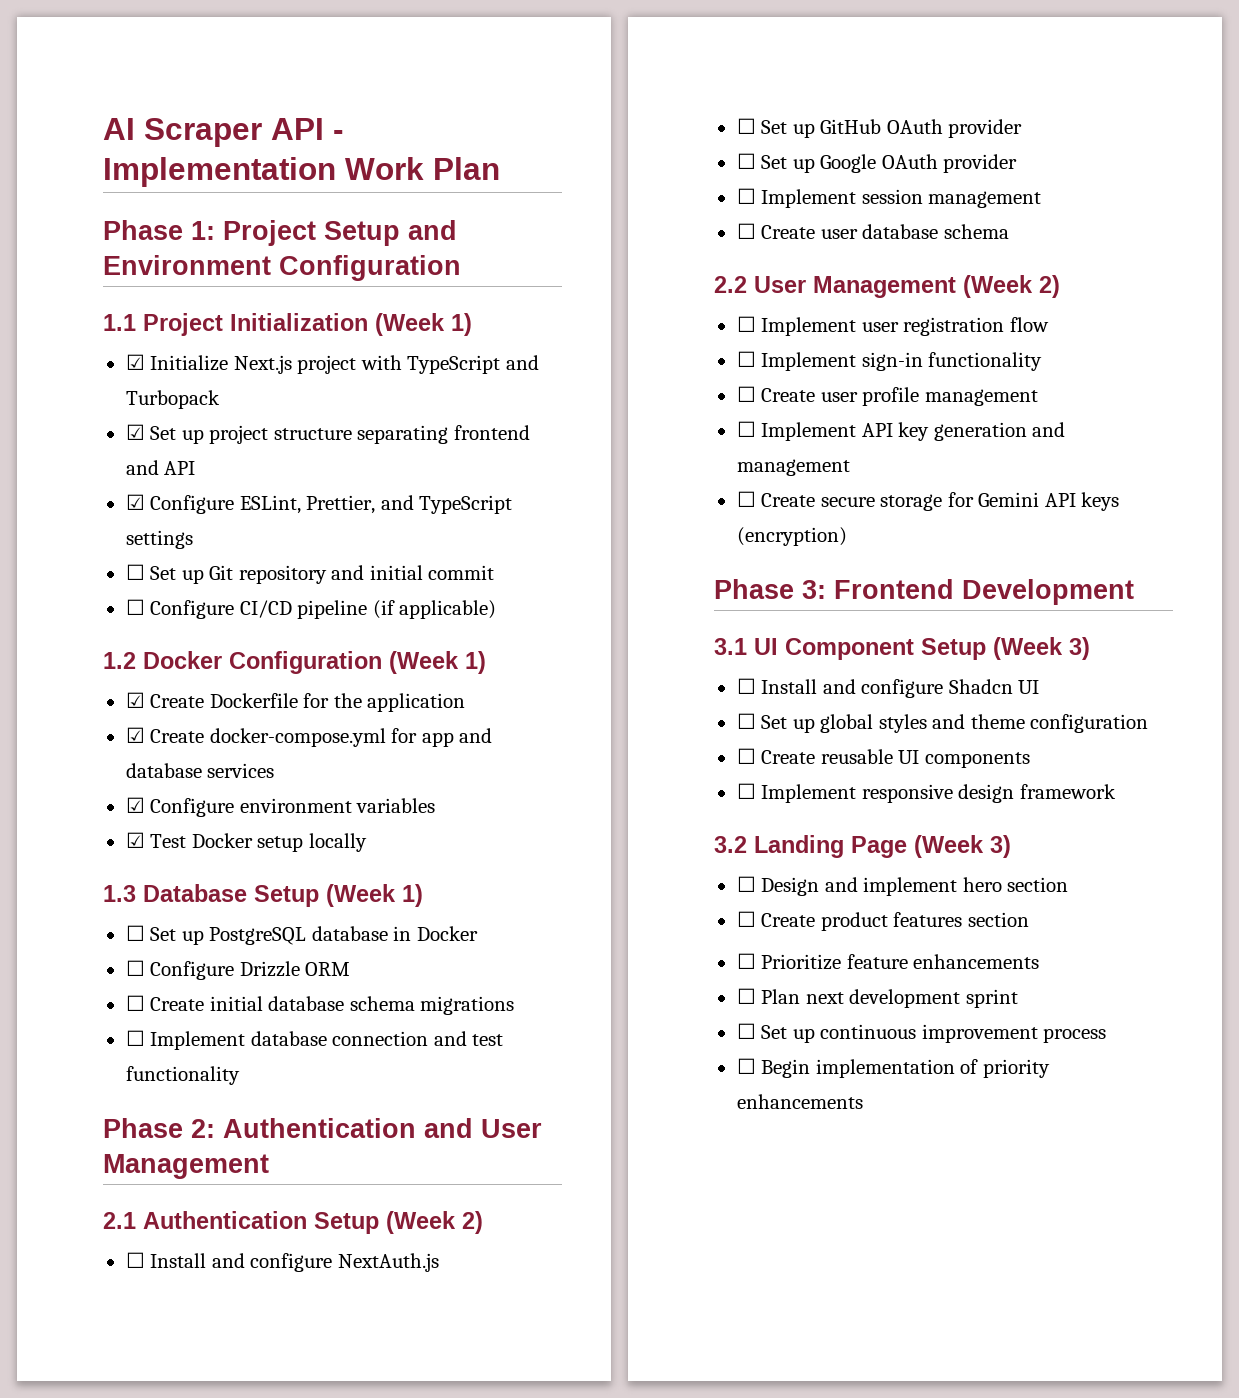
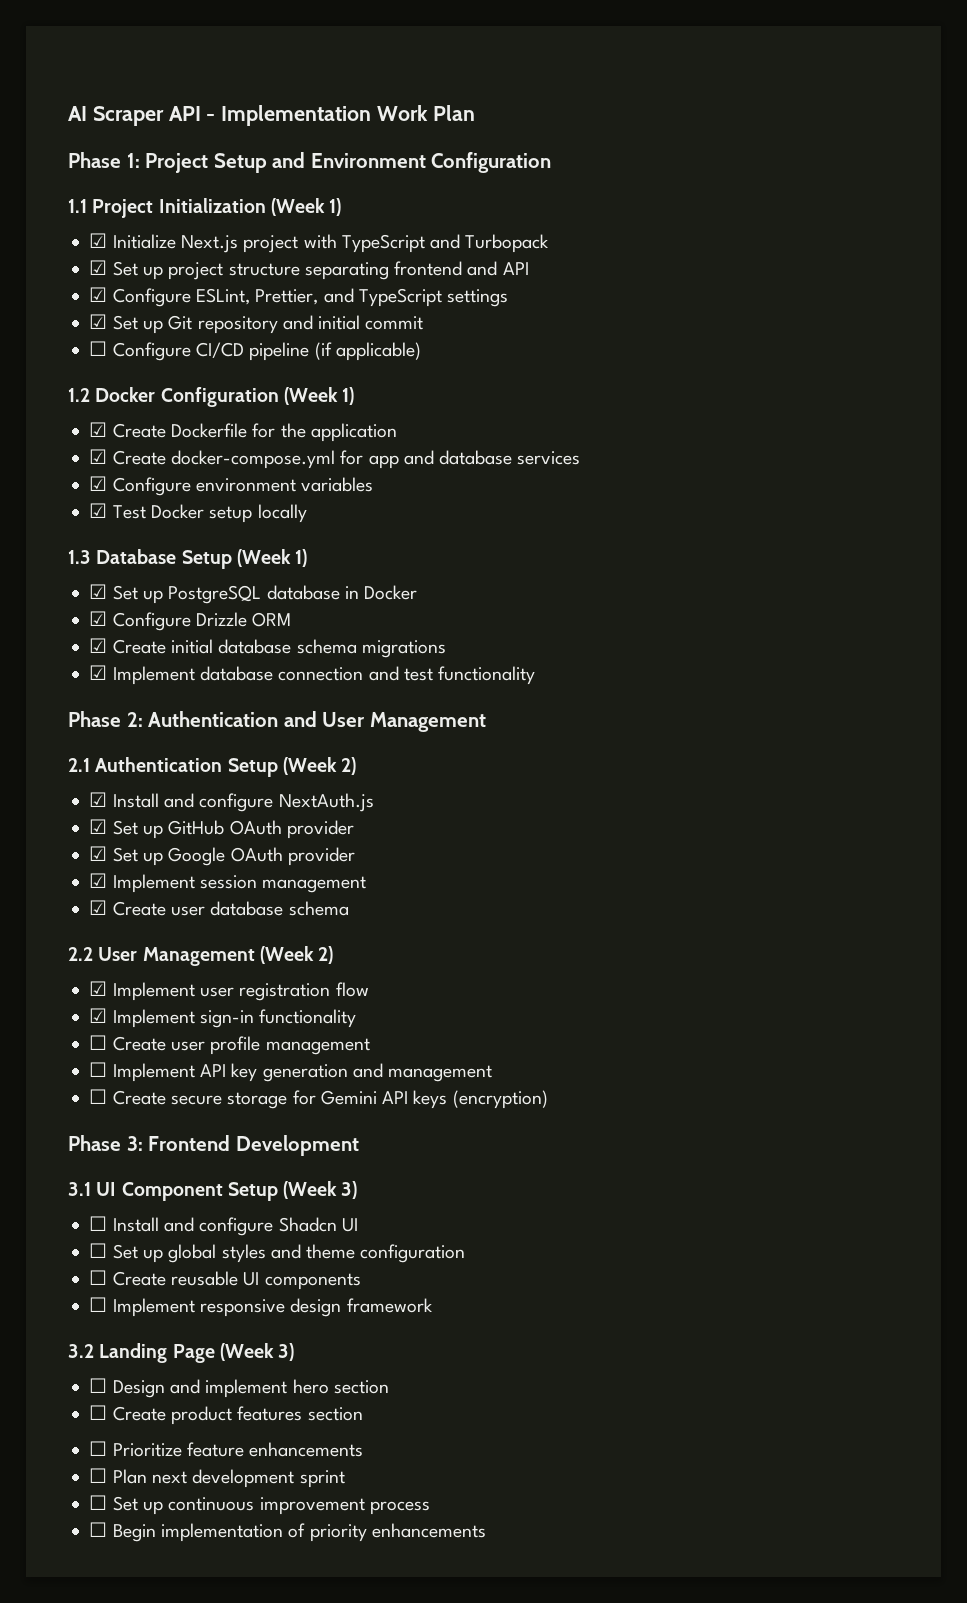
- ☐ Set up Git repository and initial commit
+ ☑ Set up Git repository and initial commit
- ☐ Set up PostgreSQL database in Docker
+ ☑ Set up PostgreSQL database in Docker
- ☐ Configure Drizzle ORM
+ ☑ Configure Drizzle ORM
- ☐ Create initial database schema migrations
+ ☑ Create initial database schema migrations
- ☐ Implement database connection and test functionality
+ ☑ Implement database connection and test functionality
- ☐ Install and configure NextAuth.js
+ ☑ Install and configure NextAuth.js
- ☐ Set up GitHub OAuth provider
+ ☑ Set up GitHub OAuth provider
- ☐ Set up Google OAuth provider
+ ☑ Set up Google OAuth provider
- ☐ Implement session management
+ ☑ Implement session management
- ☐ Create user database schema
+ ☑ Create user database schema
- ☐ Implement user registration flow
+ ☑ Implement user registration flow
- ☐ Implement sign-in functionality
+ ☑ Implement sign-in functionality

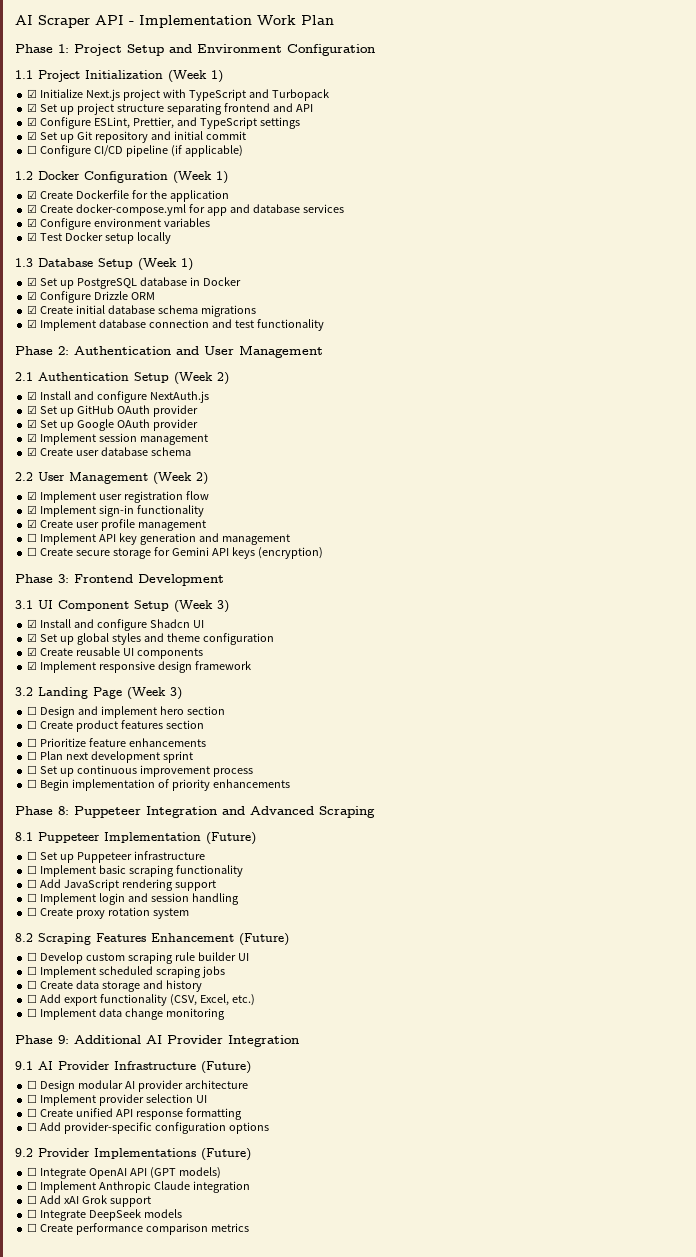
- ☐ Create user profile management
+ ☑ Create user profile management
- ☐ Install and configure Shadcn UI
+ ☑ Install and configure Shadcn UI
- ☐ Set up global styles and theme configuration
+ ☑ Set up global styles and theme configuration
- ☐ Create reusable UI components
+ ☑ Create reusable UI components
- ☐ Implement responsive design framework
+ ☑ Implement responsive design framework
+ Phase 8: Puppeteer Integration and Advanced Scraping
+ 8.1 Puppeteer Implementation (Future)
+ ☐ Set up Puppeteer infrastructure
+ ☐ Implement basic scraping functionality
+ ☐ Add JavaScript rendering support
+ ☐ Implement login and session handling
+ ☐ Create proxy rotation system
+ 8.2 Scraping Features Enhancement (Future)
+ ☐ Develop custom scraping rule builder UI
+ ☐ Implement scheduled scraping jobs
+ ☐ Create data storage and history
+ ☐ Add export functionality (CSV, Excel, etc.)
+ ☐ Implement data change monitoring
+ Phase 9: Additional AI Provider Integration
+ 9.1 AI Provider Infrastructure (Future)
+ ☐ Design modular AI provider architecture
+ ☐ Implement provider selection UI
+ ☐ Create unified API response formatting
+ ☐ Add provider-specific configuration options
+ 9.2 Provider Implementations (Future)
+ ☐ Integrate OpenAI API (GPT models)
+ ☐ Implement Anthropic Claude integration
+ ☐ Add xAI Grok support
+ ☐ Integrate DeepSeek models
+ ☐ Create performance comparison metrics

